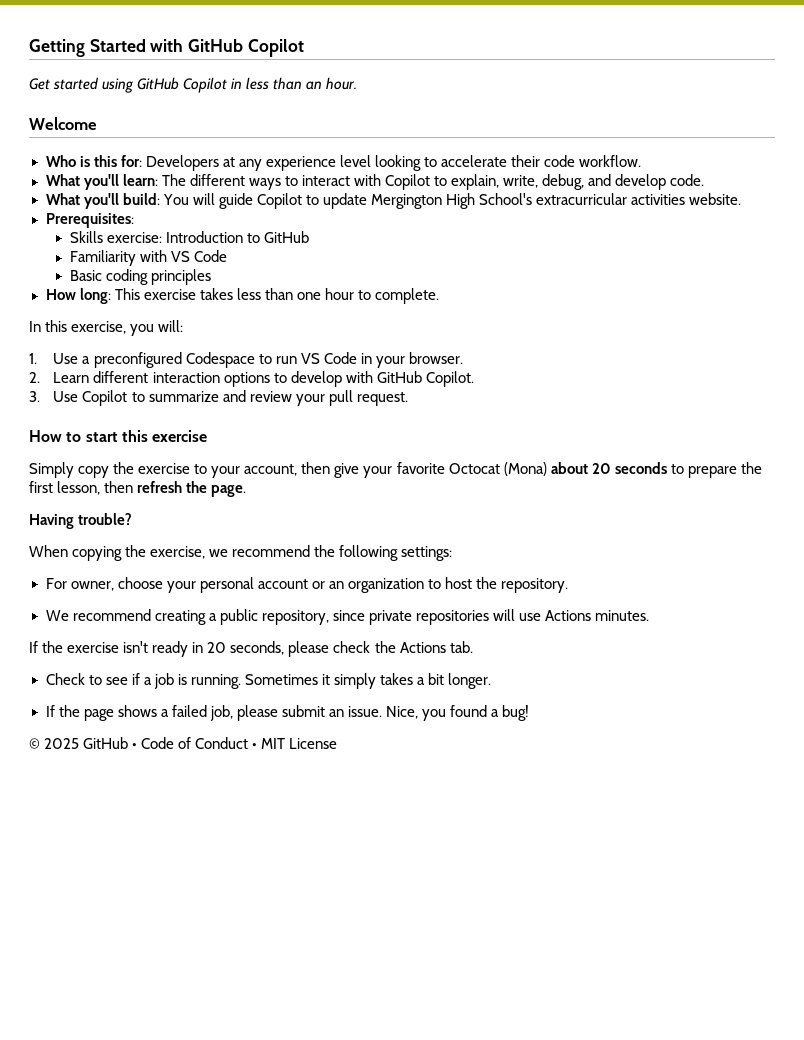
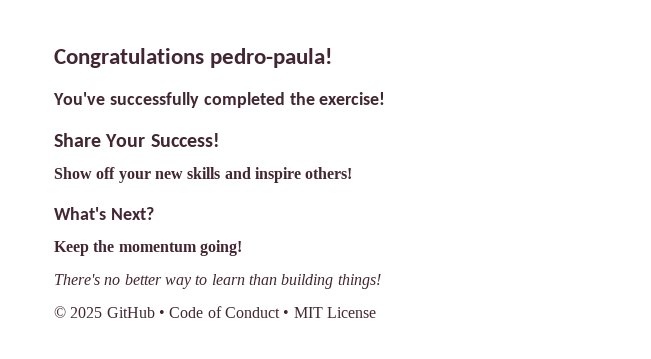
- Getting Started with GitHub Copilot
- Get started using GitHub Copilot in less than an hour.
- Welcome
- Who is this for: Developers at any experience level looking to accelerate their code workflow.
- What you'll learn: The different ways to interact with Copilot to explain, write, debug, and develop code.
- What you'll build: You will guide Copilot to update Mergington High School's extracurricular activities website.
- Prerequisites:
- Skills exercise: Introduction to GitHub
- Familiarity with VS Code
- Basic coding principles
- How long: This exercise takes less than one hour to complete.
- In this exercise, you will:
- 1. Use a preconfigured Codespace to run VS Code in your browser.
- 2. Learn different interaction options to develop with GitHub Copilot.
- 3. Use Copilot to summarize and review your pull request.
- How to start this exercise
- Simply copy the exercise to your account, then give your favorite Octocat (Mona) about 20 seconds to prepare the first lesson, then refresh the page.
- Having trouble?
- When copying the exercise, we recommend the following settings:
- For owner, choose your personal account or an organization to host the repository.
- We recommend creating a public repository, since private repositories will use Actions minutes.
- If the exercise isn't ready in 20 seconds, please check the Actions tab.
- Check to see if a job is running. Sometimes it simply takes a bit longer.
- If the page shows a failed job, please submit an issue. Nice, you found a bug!
+ Congratulations pedro-paula!
+ You've successfully completed the exercise!
+ Share Your Success!
+ Show off your new skills and inspire others!
+ What's Next?
+ Keep the momentum going!
+ There's no better way to learn than building things!

